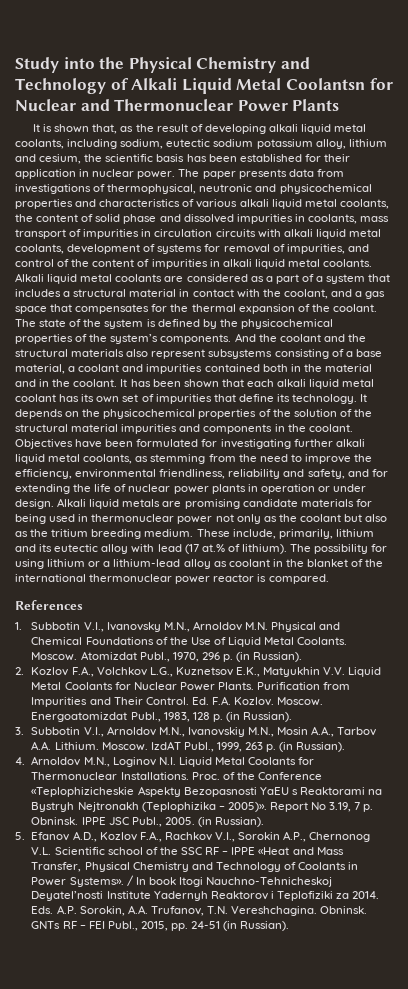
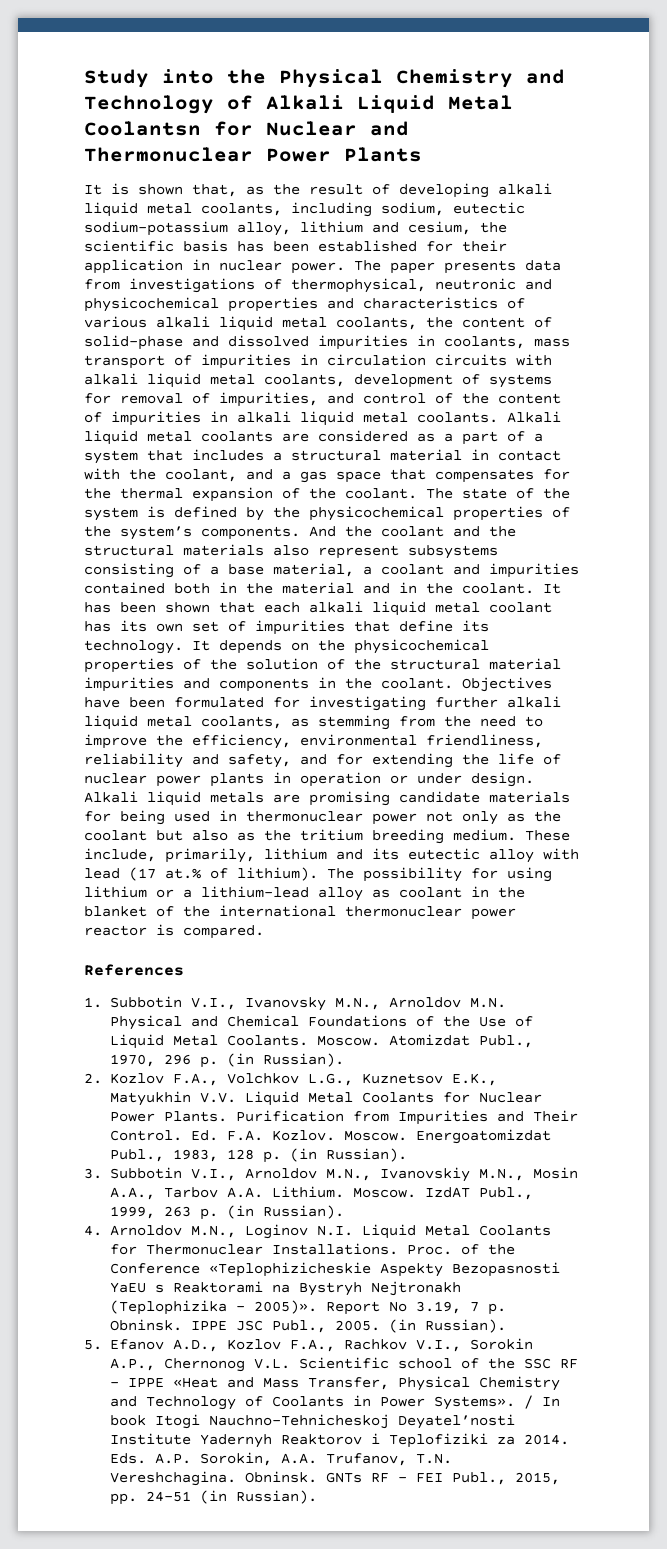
- It is shown that, as the result of developing alkali liquid metal coolants, including sodium, eutectic sodium potassium alloy, lithium and cesium, the scientific basis has been established for their application in nuclear power.
+ It is shown that, as the result of developing alkali liquid metal coolants, including sodium, eutectic sodium-potassium alloy, lithium and cesium, the scientific basis has been established for their application in nuclear power.
- The paper presents data from investigations of thermophysical, neutronic and physicochemical properties and characteristics of various alkali liquid metal coolants, the content of solid phase and dissolved impurities in coolants, mass transport of impurities in circulation circuits with alkali liquid metal coolants, development of systems for removal of impurities, and control of the content of impurities in alkali liquid metal coolants.
+ The paper presents data from investigations of thermophysical, neutronic and physicochemical properties and characteristics of various alkali liquid metal coolants, the content of solid-phase and dissolved impurities in coolants, mass transport of impurities in circulation circuits with alkali liquid metal coolants, development of systems for removal of impurities, and control of the content of impurities in alkali liquid metal coolants.

